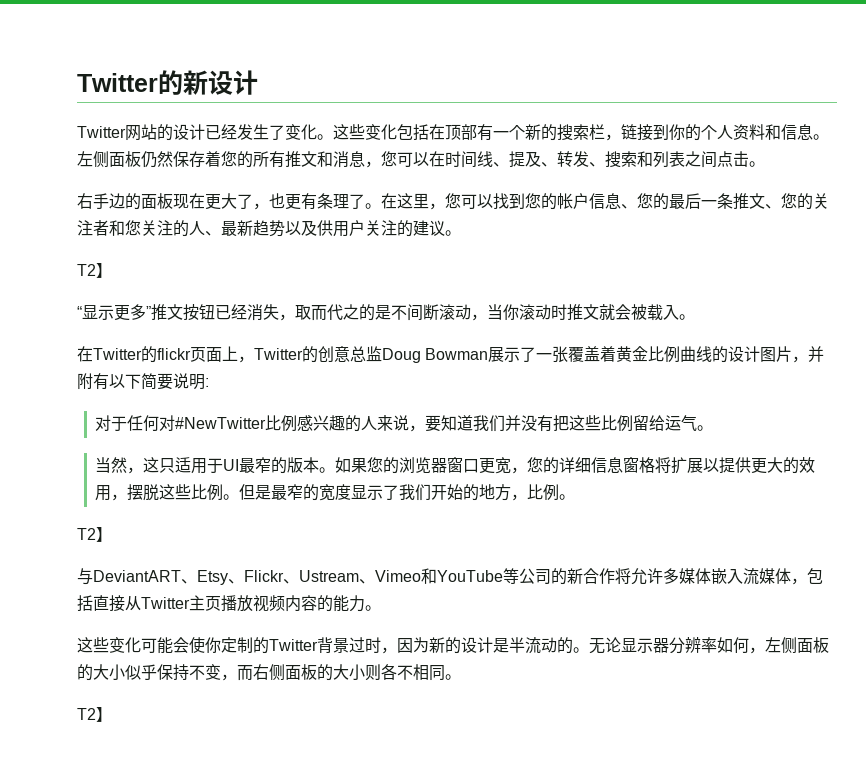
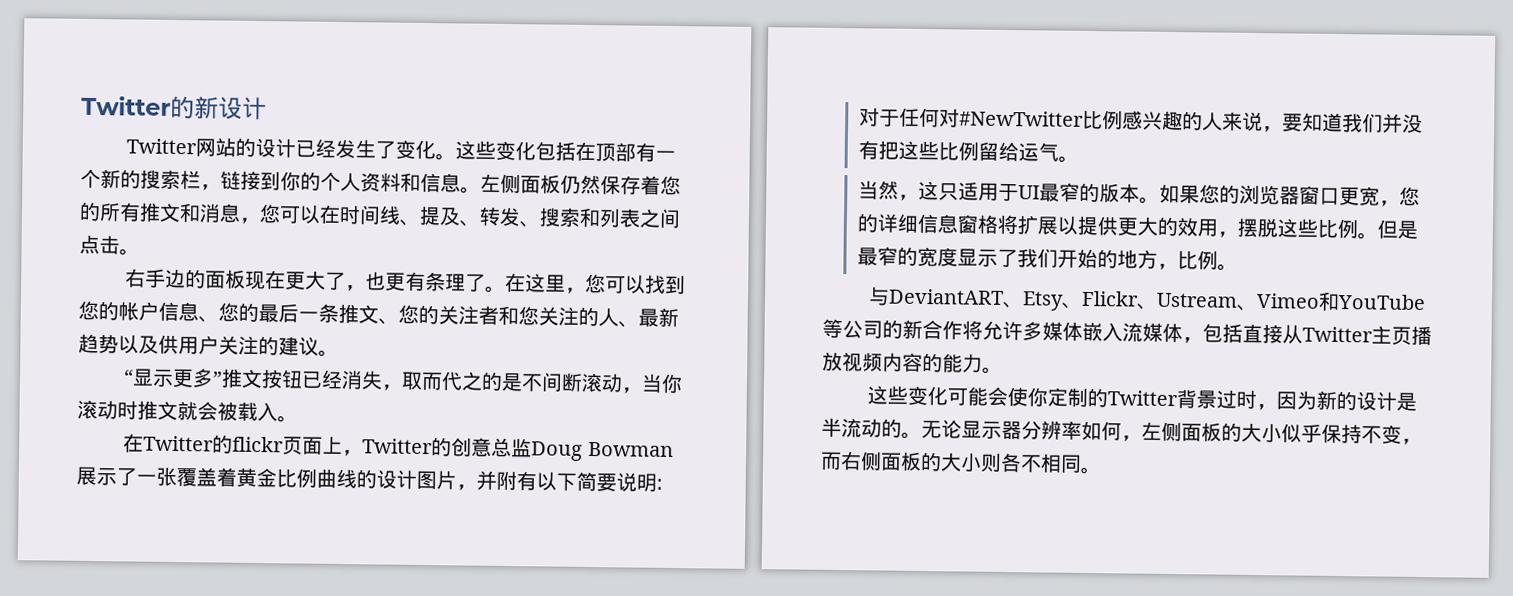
  在这里，您可以找到您的帐户信息、您的最后一条推文、您的关注者和您关注的人、最新趋势以及供用户关注的建议。
- T2】
  但是最窄的宽度显示了我们开始的地方，比例。
- T2】
  无论显示器分辨率如何，左侧面板的大小似乎保持不变，而右侧面板的大小则各不相同。
- T2】

